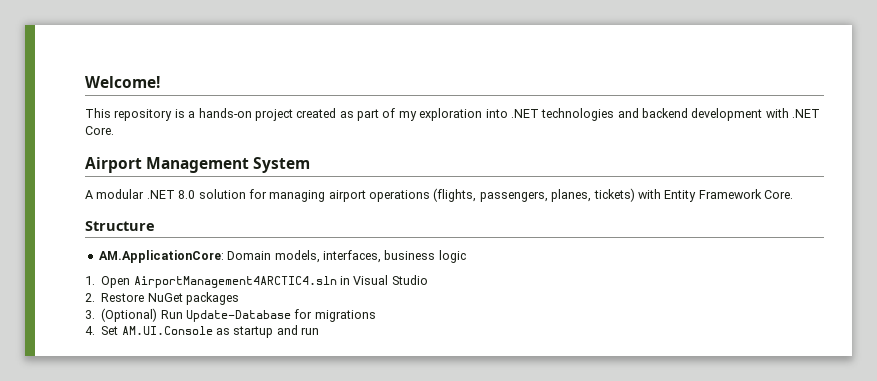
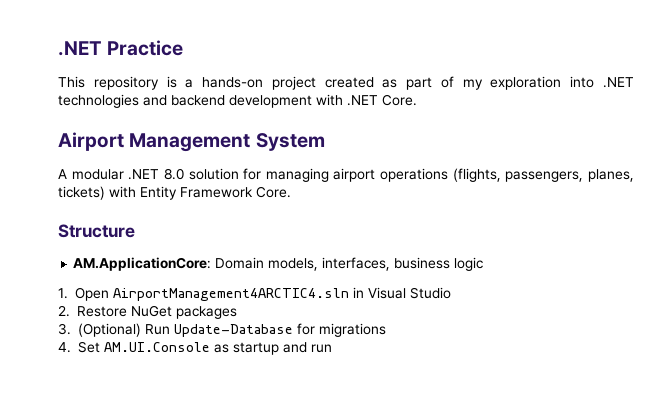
- Welcome!
+ .NET Practice

